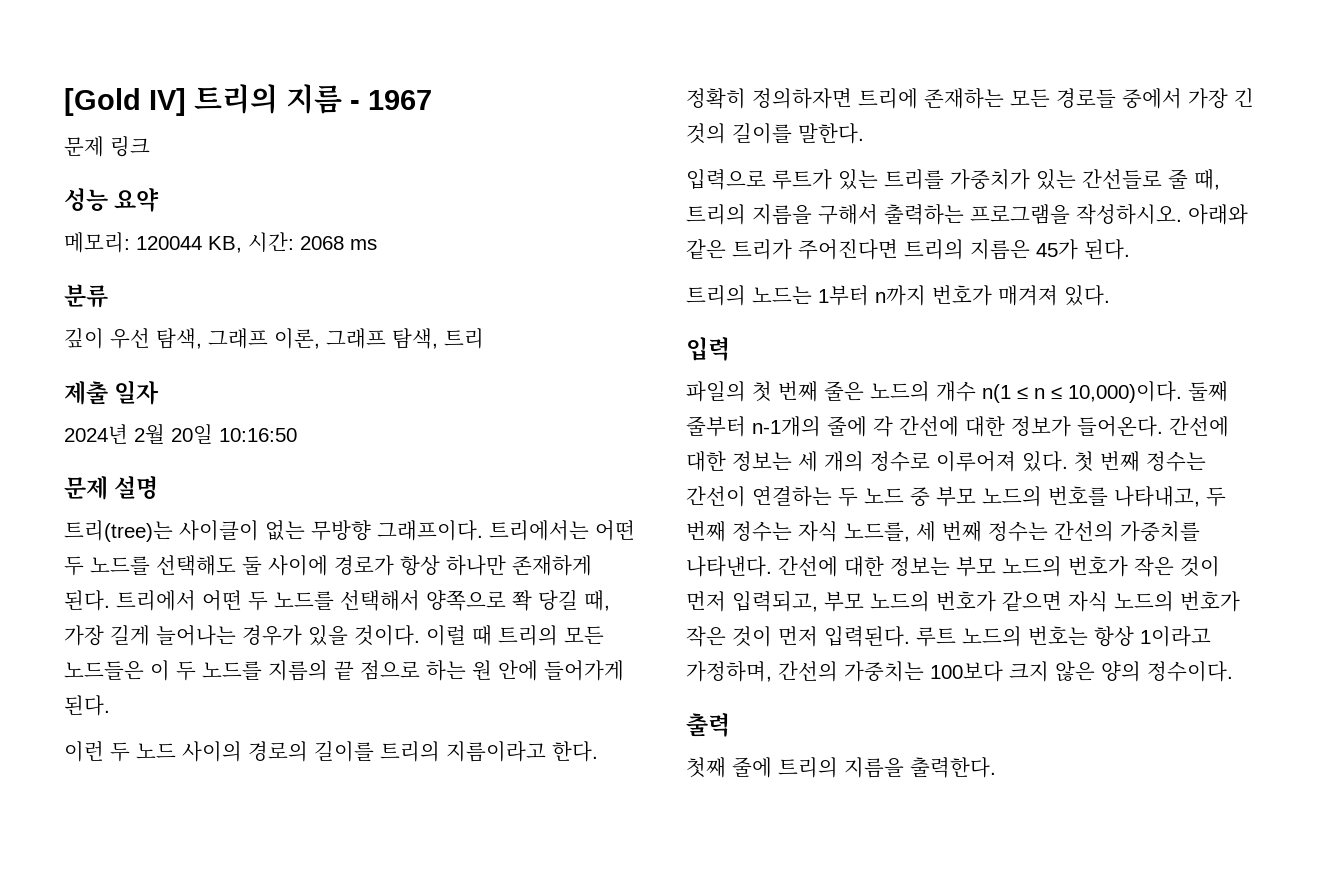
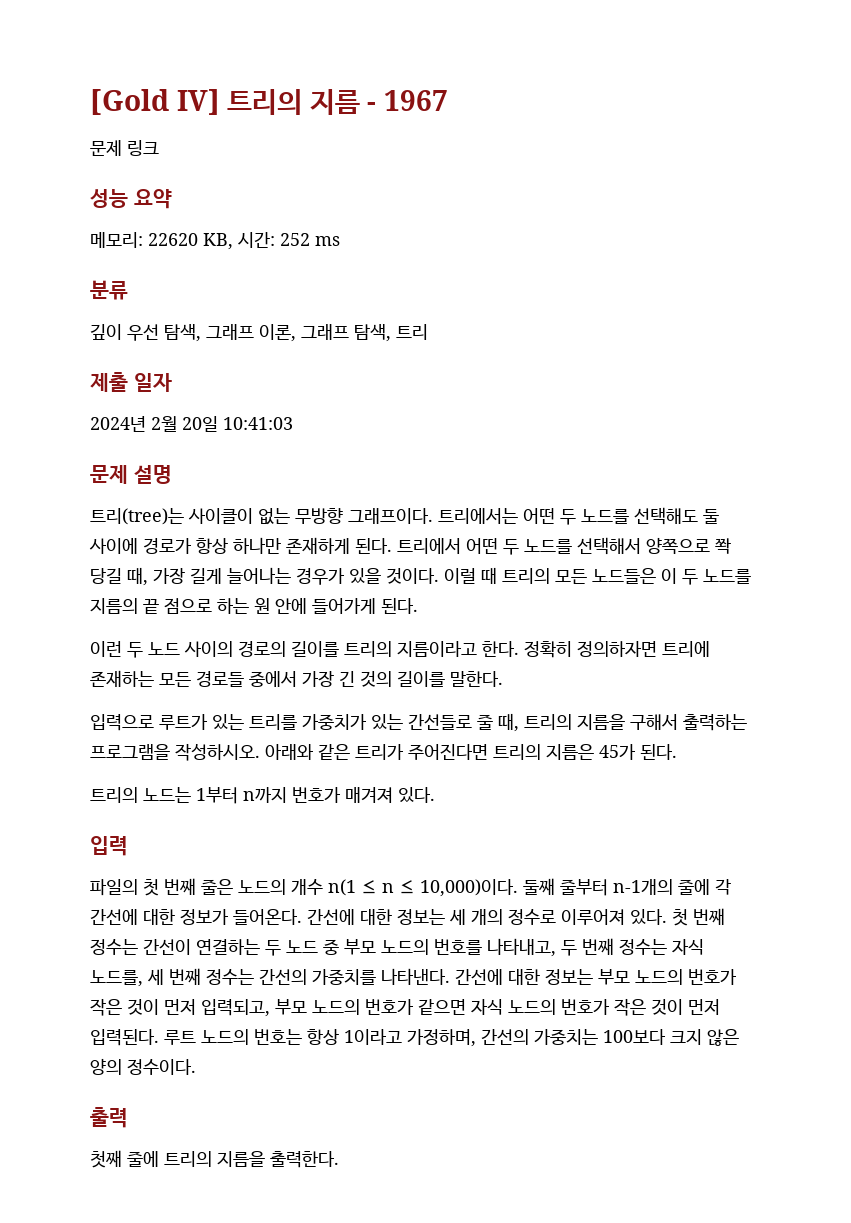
- 메모리: 120044 KB, 시간: 2068 ms
+ 메모리: 22620 KB, 시간: 252 ms
- 2024년 2월 20일 10:16:50
+ 2024년 2월 20일 10:41:03

